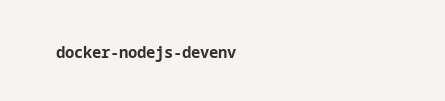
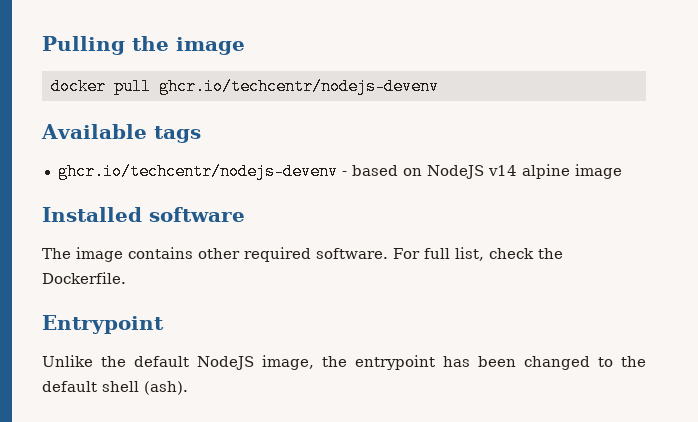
- docker-nodejs-devenv
+ Pulling the image
+ docker pull ghcr.io/techcentr/nodejs-devenv
+ Available tags
+ ghcr.io/techcentr/nodejs-devenv - based on NodeJS v14 alpine image
+ Installed software
+ The image contains other required software. For full list, check the Dockerfile.
+ Entrypoint
+ Unlike the default NodeJS image, the entrypoint has been changed to the default shell (ash).

